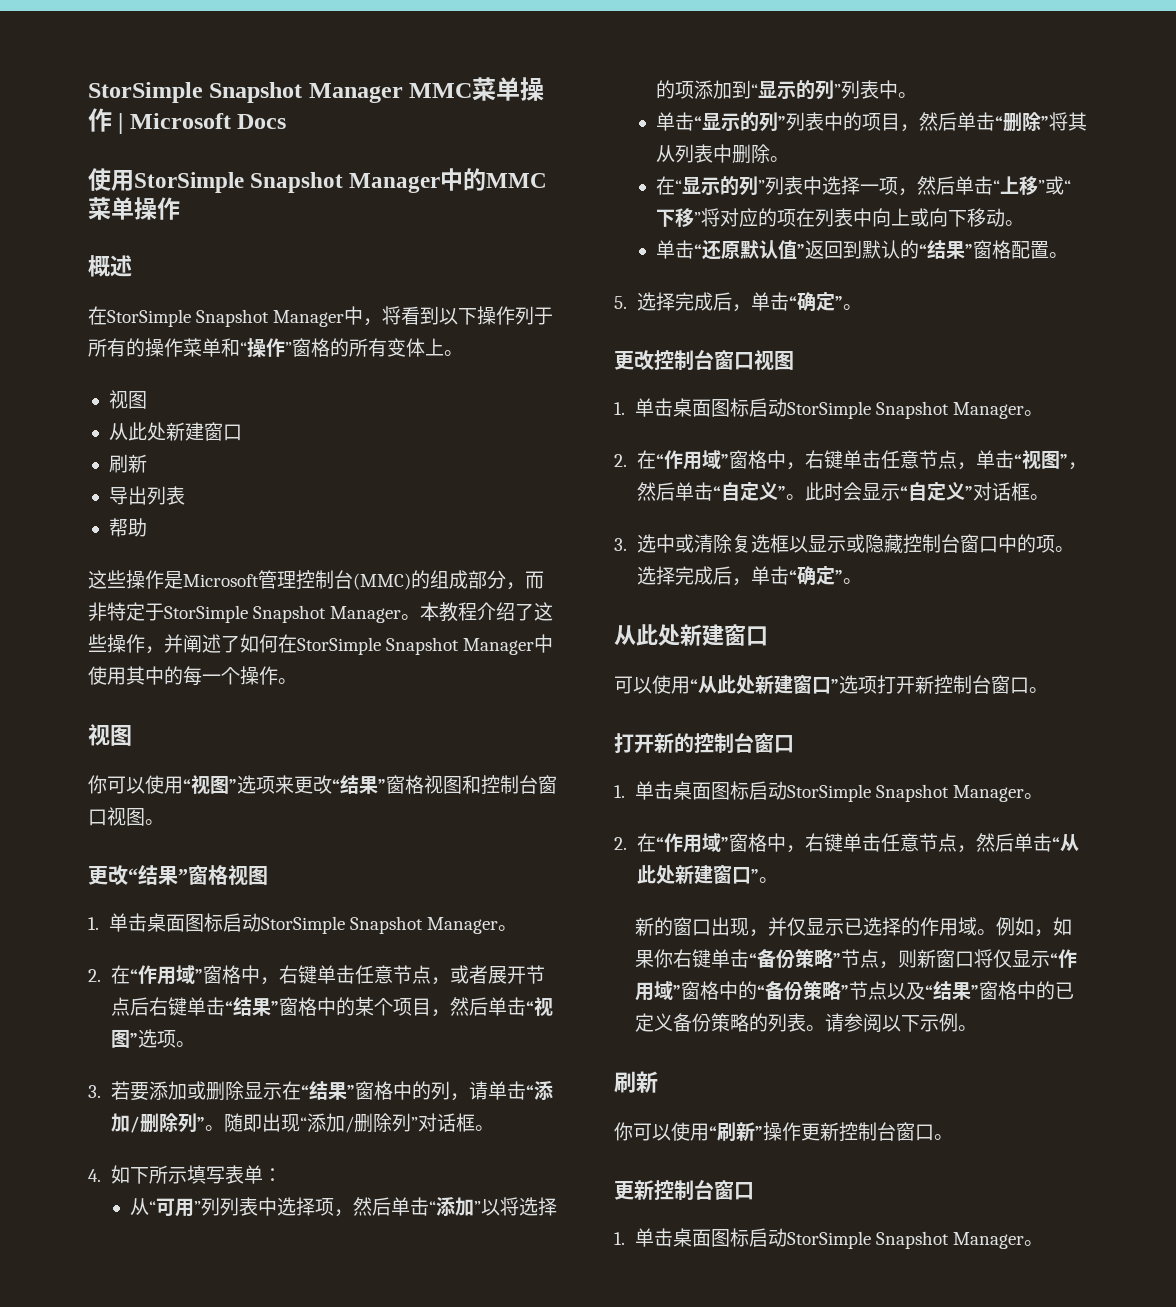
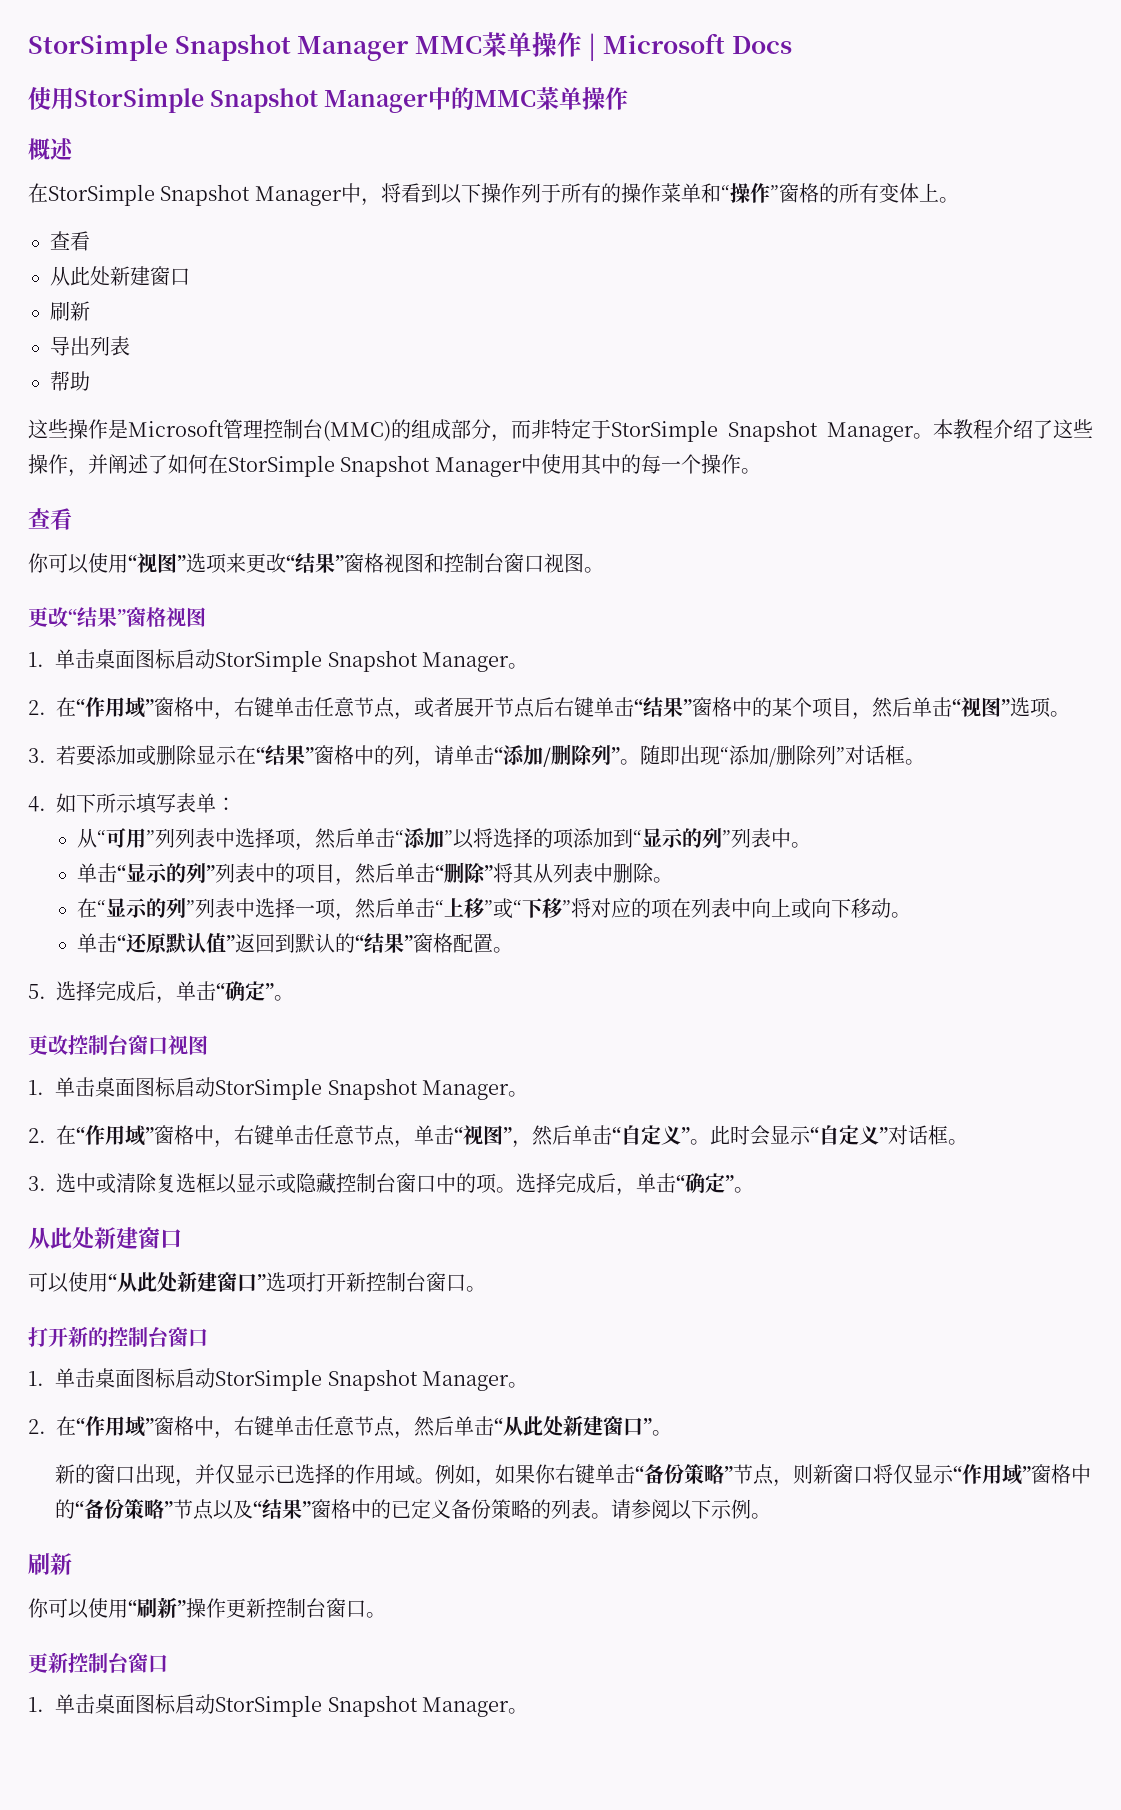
  在StorSimple Snapshot Manager中，将看到以下操作列于所有的操作菜单和“操作”窗格的所有变体上。
- 视图
+ 查看
  本教程介绍了这些操作，并阐述了如何在StorSimple Snapshot Manager中使用其中的每一个操作。
- 视图
+ 查看

